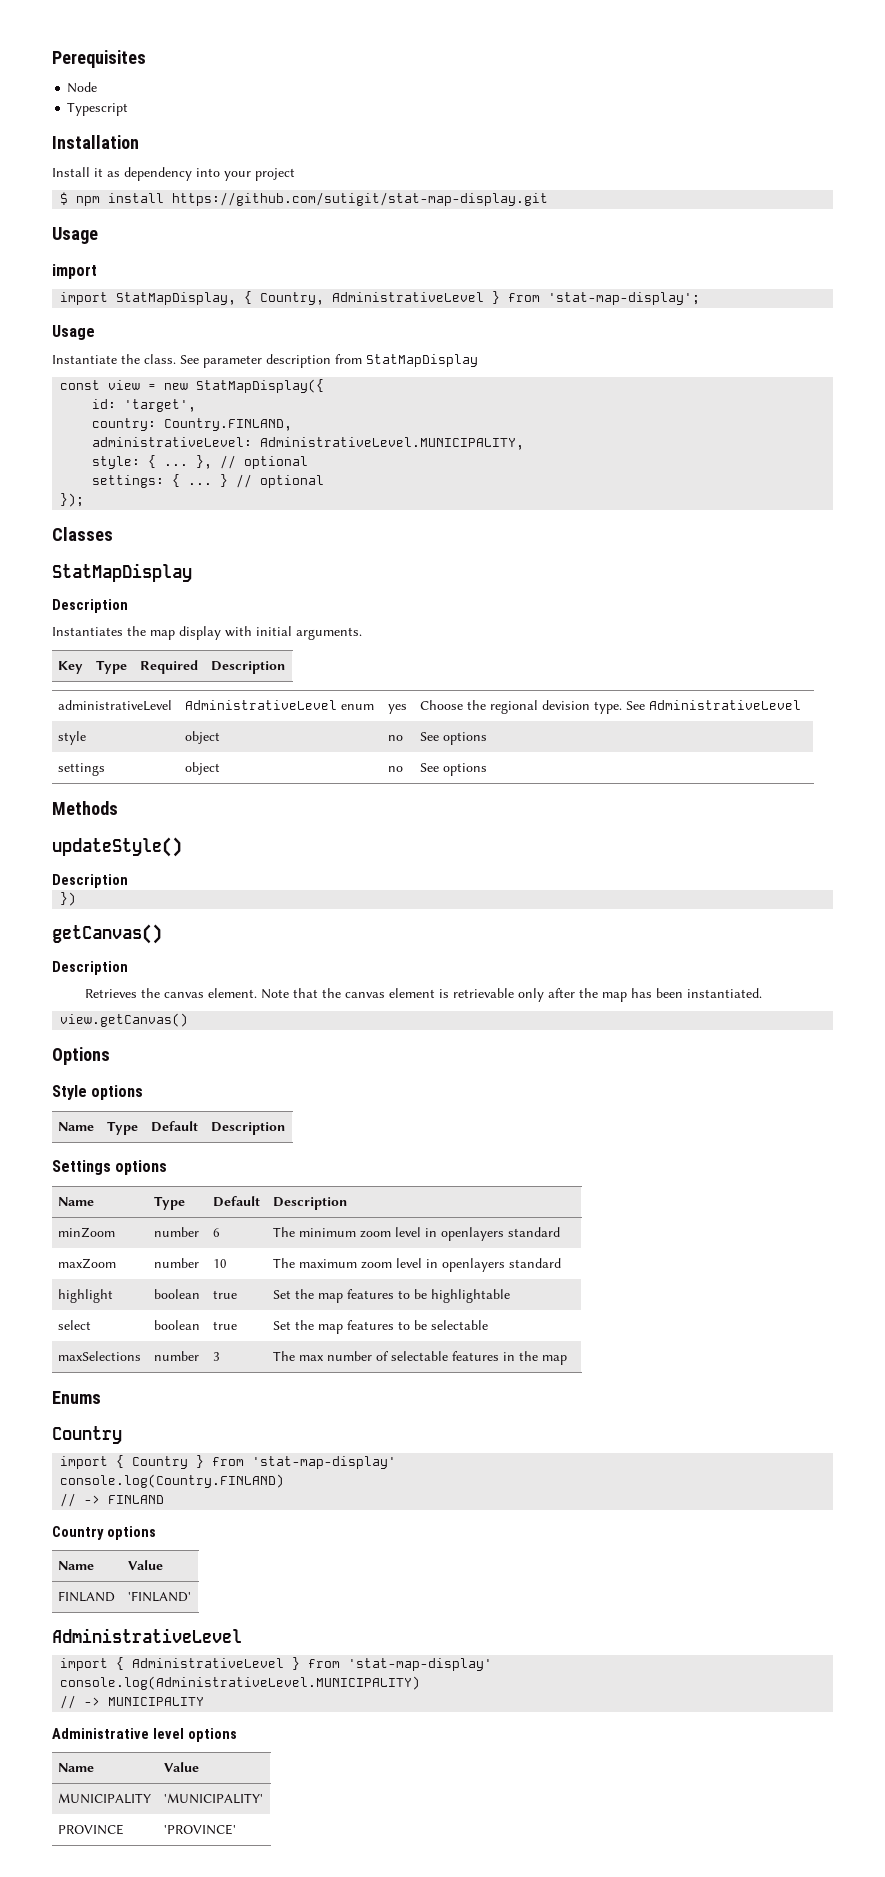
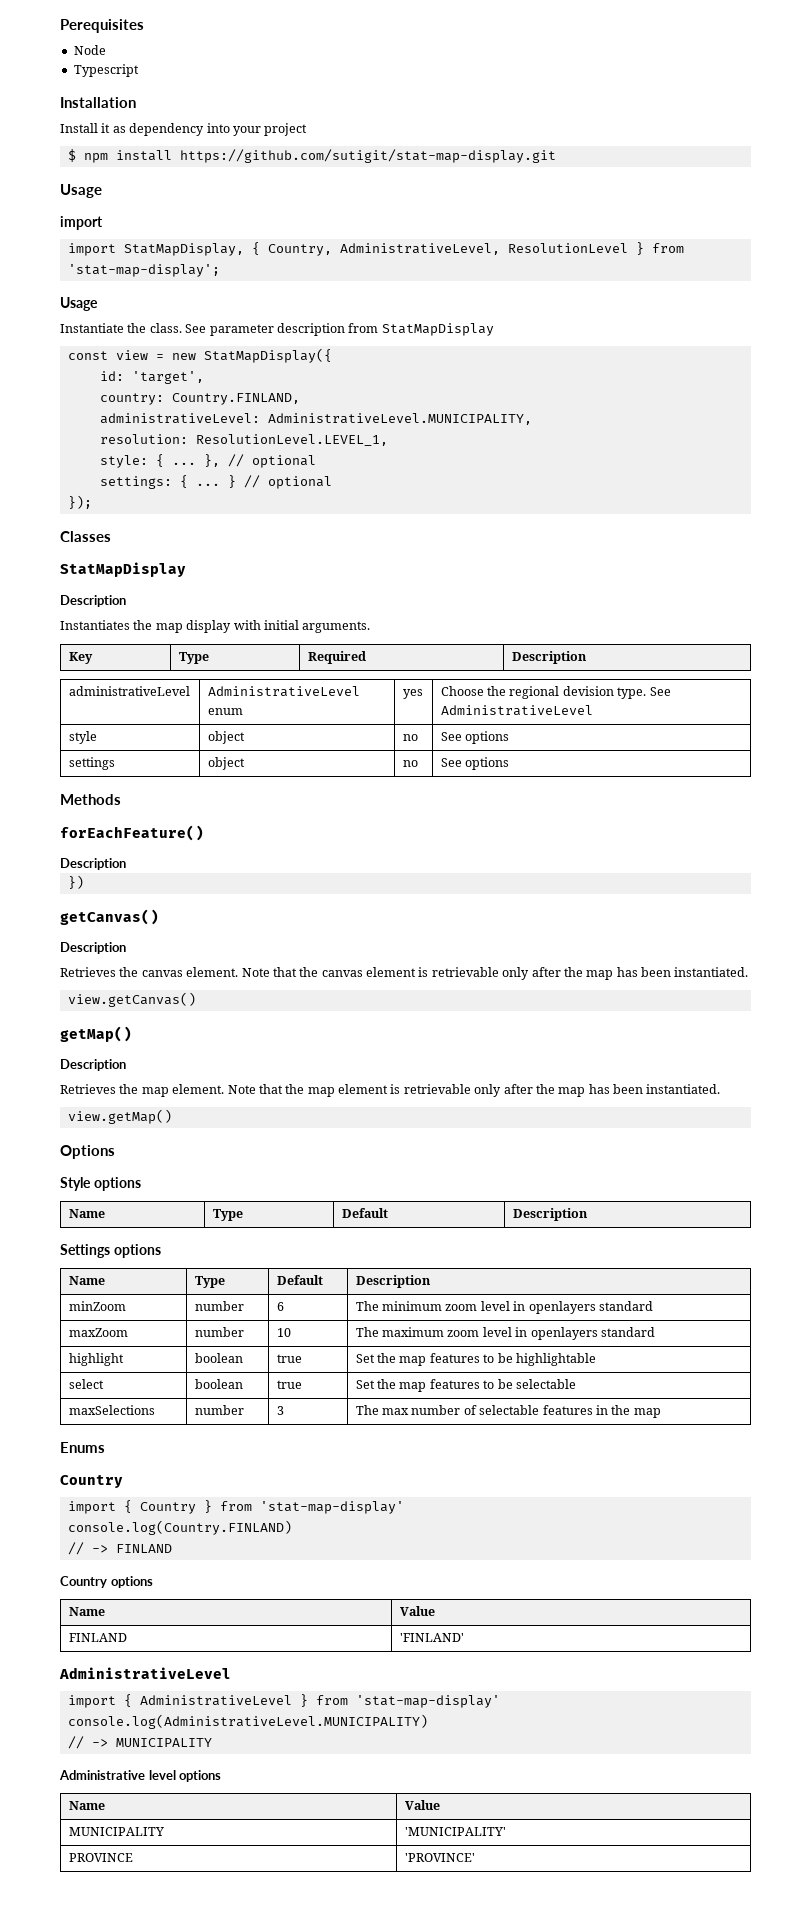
- import StatMapDisplay, { Country, AdministrativeLevel } from 'stat-map-display';
+ import StatMapDisplay, { Country, AdministrativeLevel, ResolutionLevel } from 'stat-map-display';
+ resolution: ResolutionLevel.LEVEL_1,
- updateStyle()
+ forEachFeature()
+ getMap()
+ Description
+ Retrieves the map element. Note that the map element is retrievable only after the map has been instantiated.
+ view.getMap()

